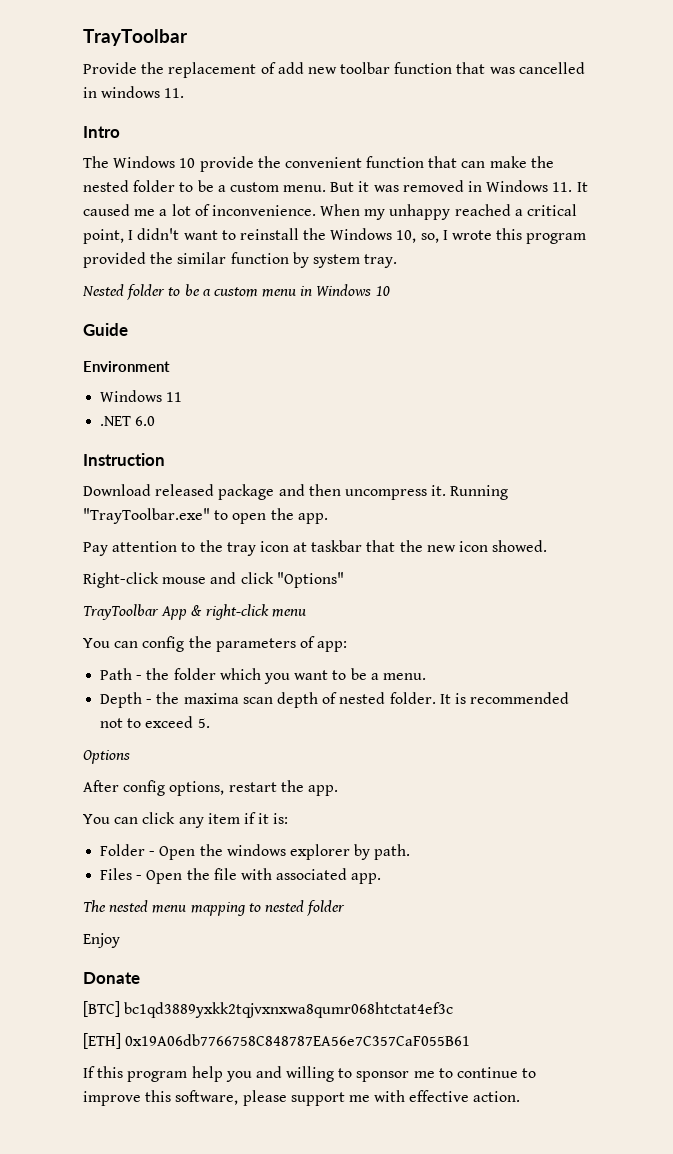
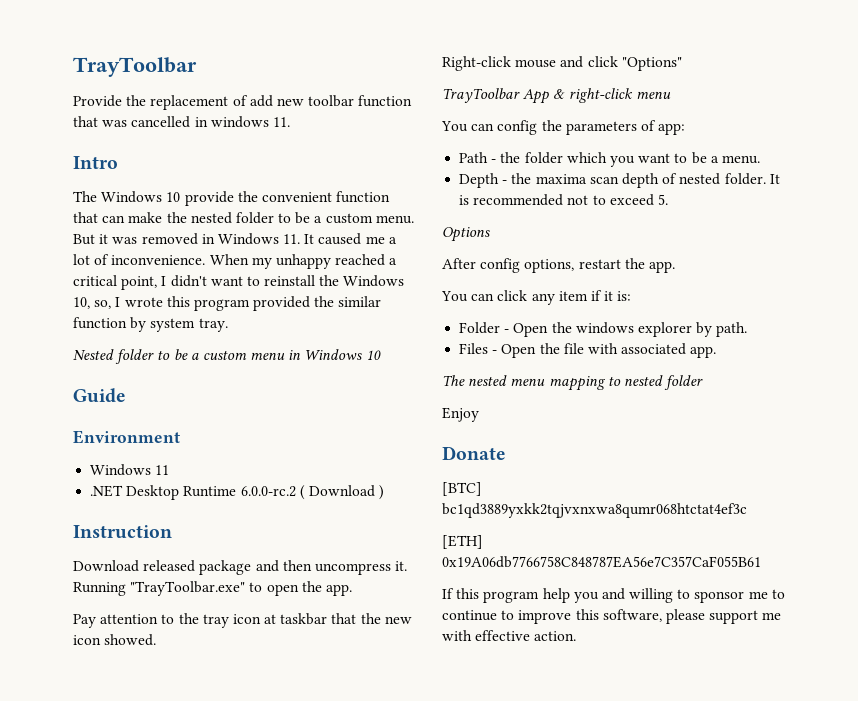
- .NET 6.0
+ .NET Desktop Runtime 6.0.0-rc.2 ( Download )

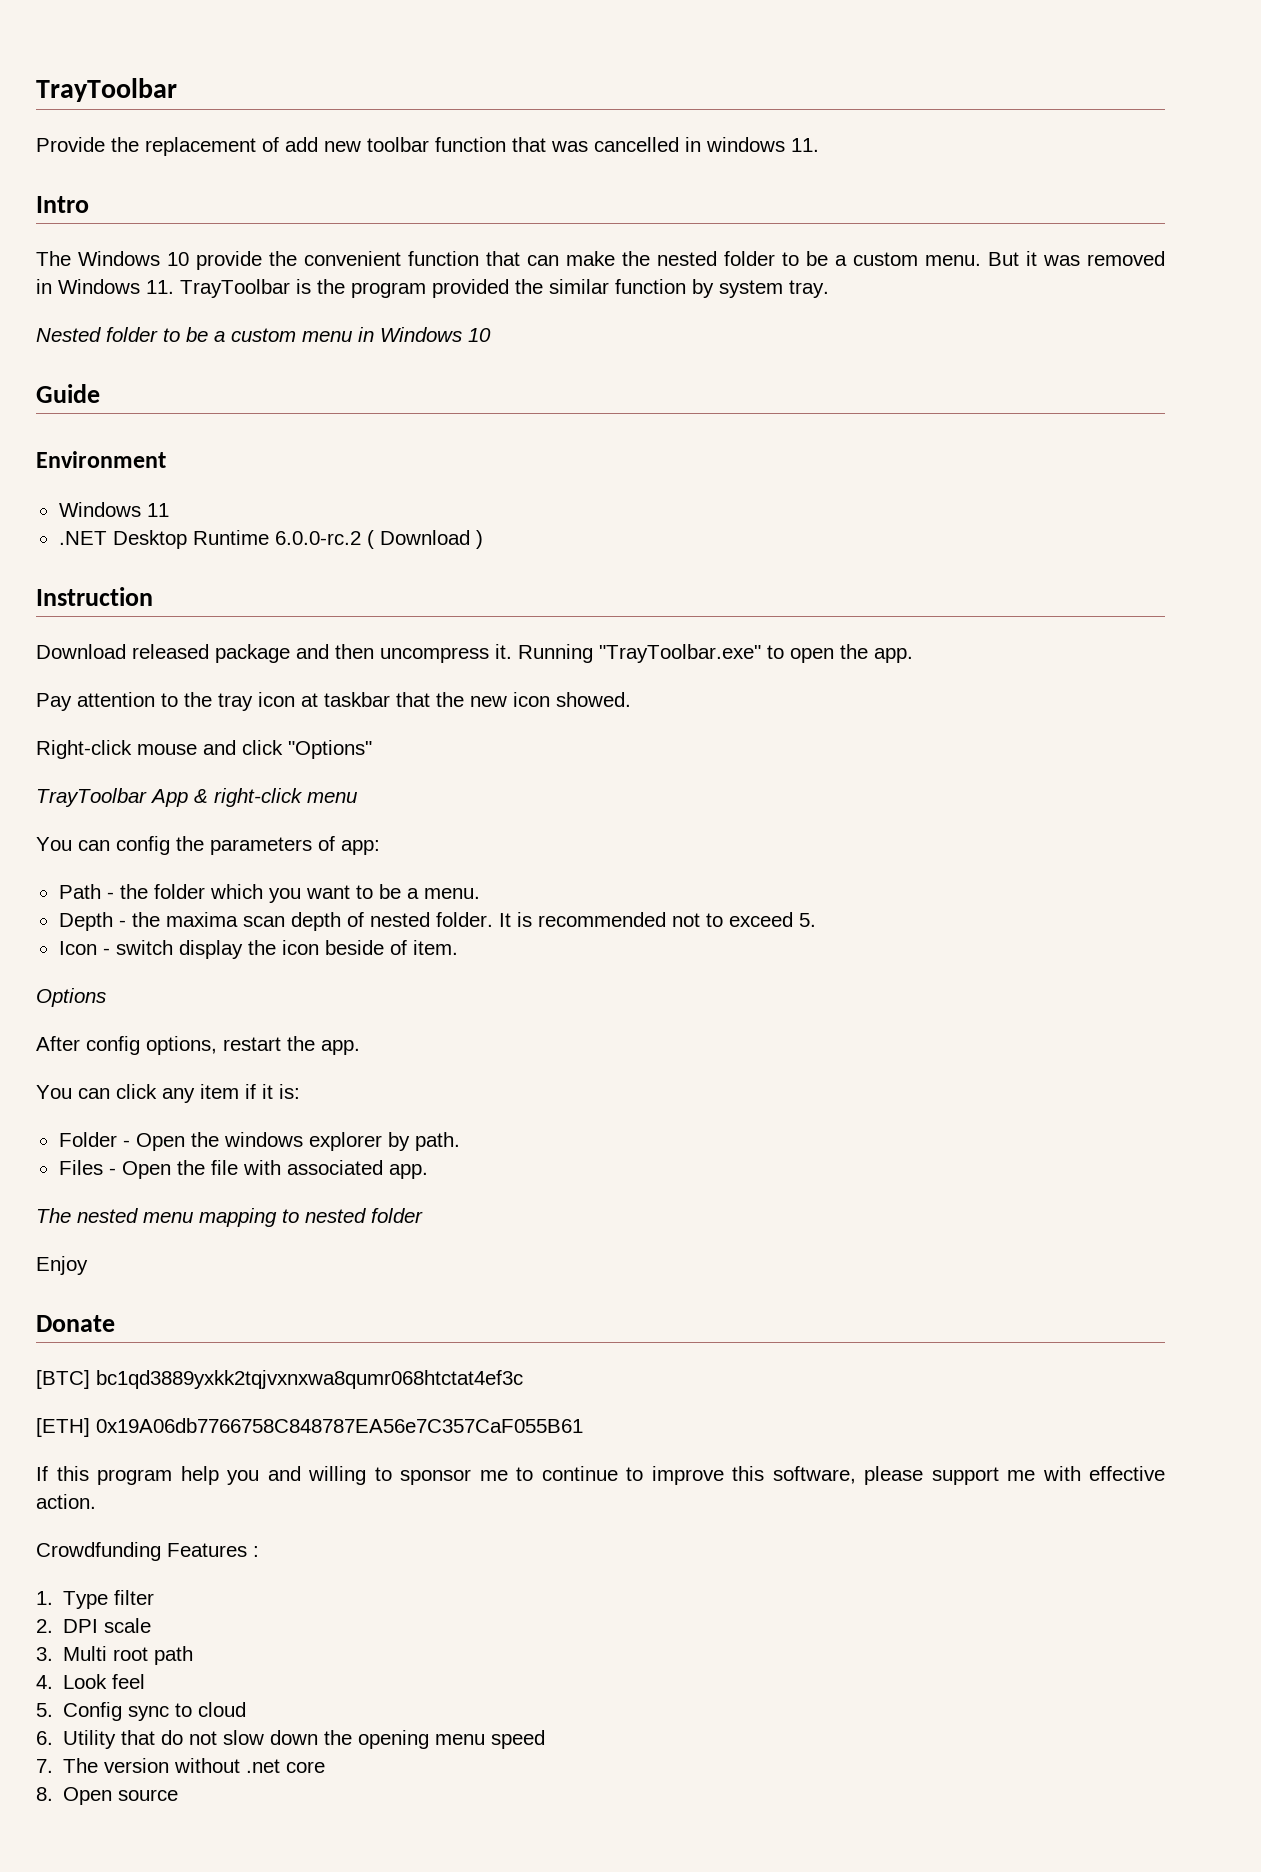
- But it was removed in Windows 11. It caused me a lot of inconvenience. When my unhappy reached a critical point, I didn't want to reinstall the Windows 10, so, I wrote this program provided the similar function by system tray.
+ But it was removed in Windows 11. TrayToolbar is the program provided the similar function by system tray.
+ Icon - switch display the icon beside of item.
+ Crowdfunding Features :
+ 1. Type filter
+ 2. DPI scale
+ 3. Multi root path
+ 4. Look feel
+ 5. Config sync to cloud
+ 6. Utility that do not slow down the opening menu speed
+ 7. The version without .net core
+ 8. Open source

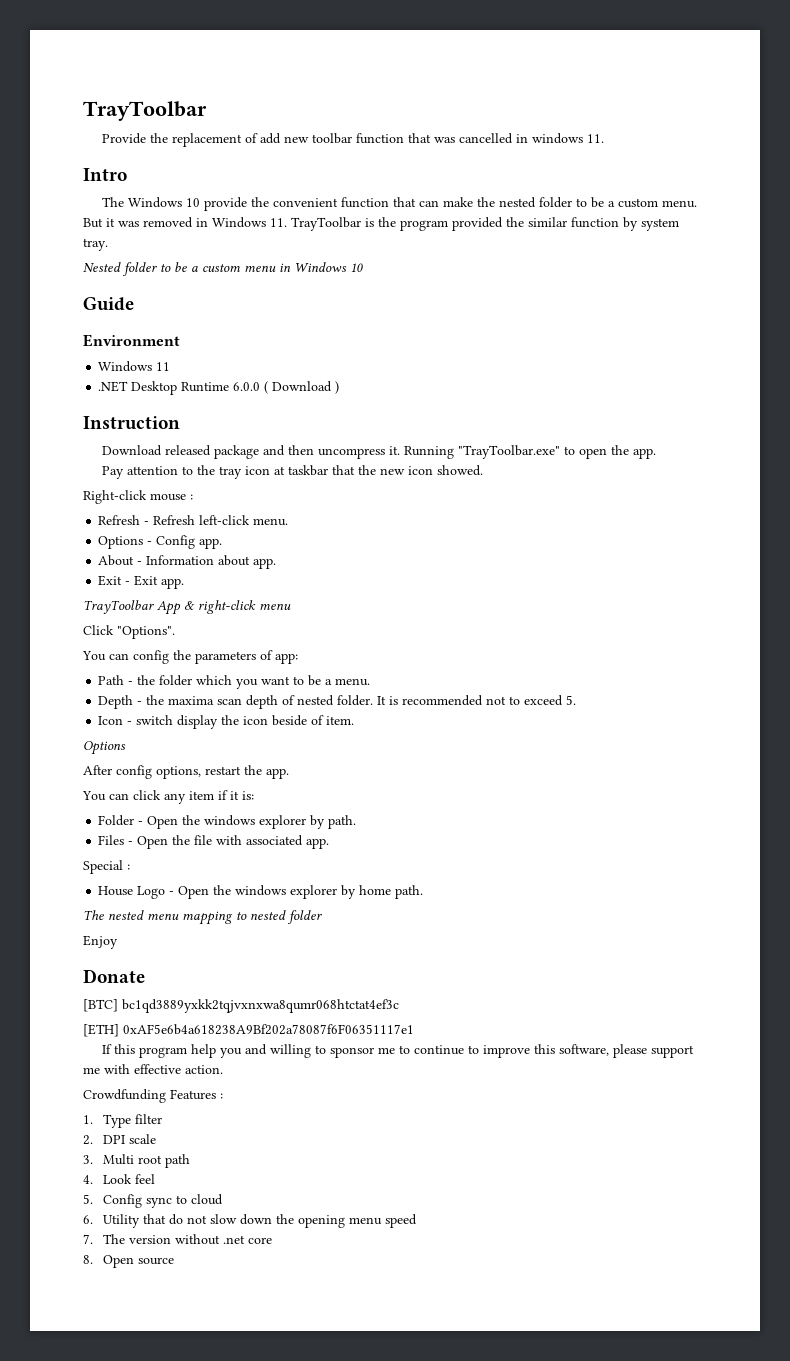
- .NET Desktop Runtime 6.0.0-rc.2 ( Download )
+ .NET Desktop Runtime 6.0.0 ( Download )
- Right-click mouse and click "Options"
+ Right-click mouse :
+ Refresh - Refresh left-click menu.
+ Options - Config app.
+ About - Information about app.
+ Exit - Exit app.
+ Click "Options".
+ Special :
+ House Logo - Open the windows explorer by home path.
- [ETH] 0x19A06db7766758C848787EA56e7C357CaF055B61
+ [ETH] 0xAF5e6b4a618238A9Bf202a78087f6F06351117e1

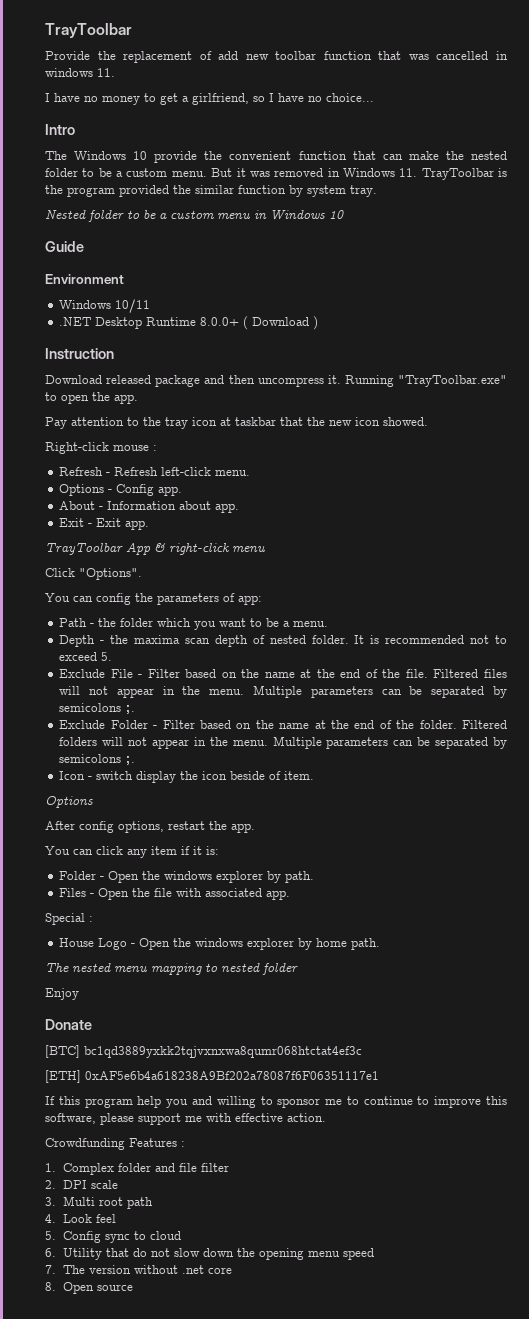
+ I have no money to get a girlfriend, so I have no choice...
- Windows 11
+ Windows 10/11
- .NET Desktop Runtime 6.0.0 ( Download )
+ .NET Desktop Runtime 8.0.0+ ( Download )
+ Exclude File - Filter based on the name at the end of the file. Filtered files will not appear in the menu. Multiple parameters can be separated by semicolons ;.
+ Exclude Folder - Filter based on the name at the end of the folder. Filtered folders will not appear in the menu. Multiple parameters can be separated by semicolons ;.
- 1. Type filter
+ 1. Complex folder and file filter

